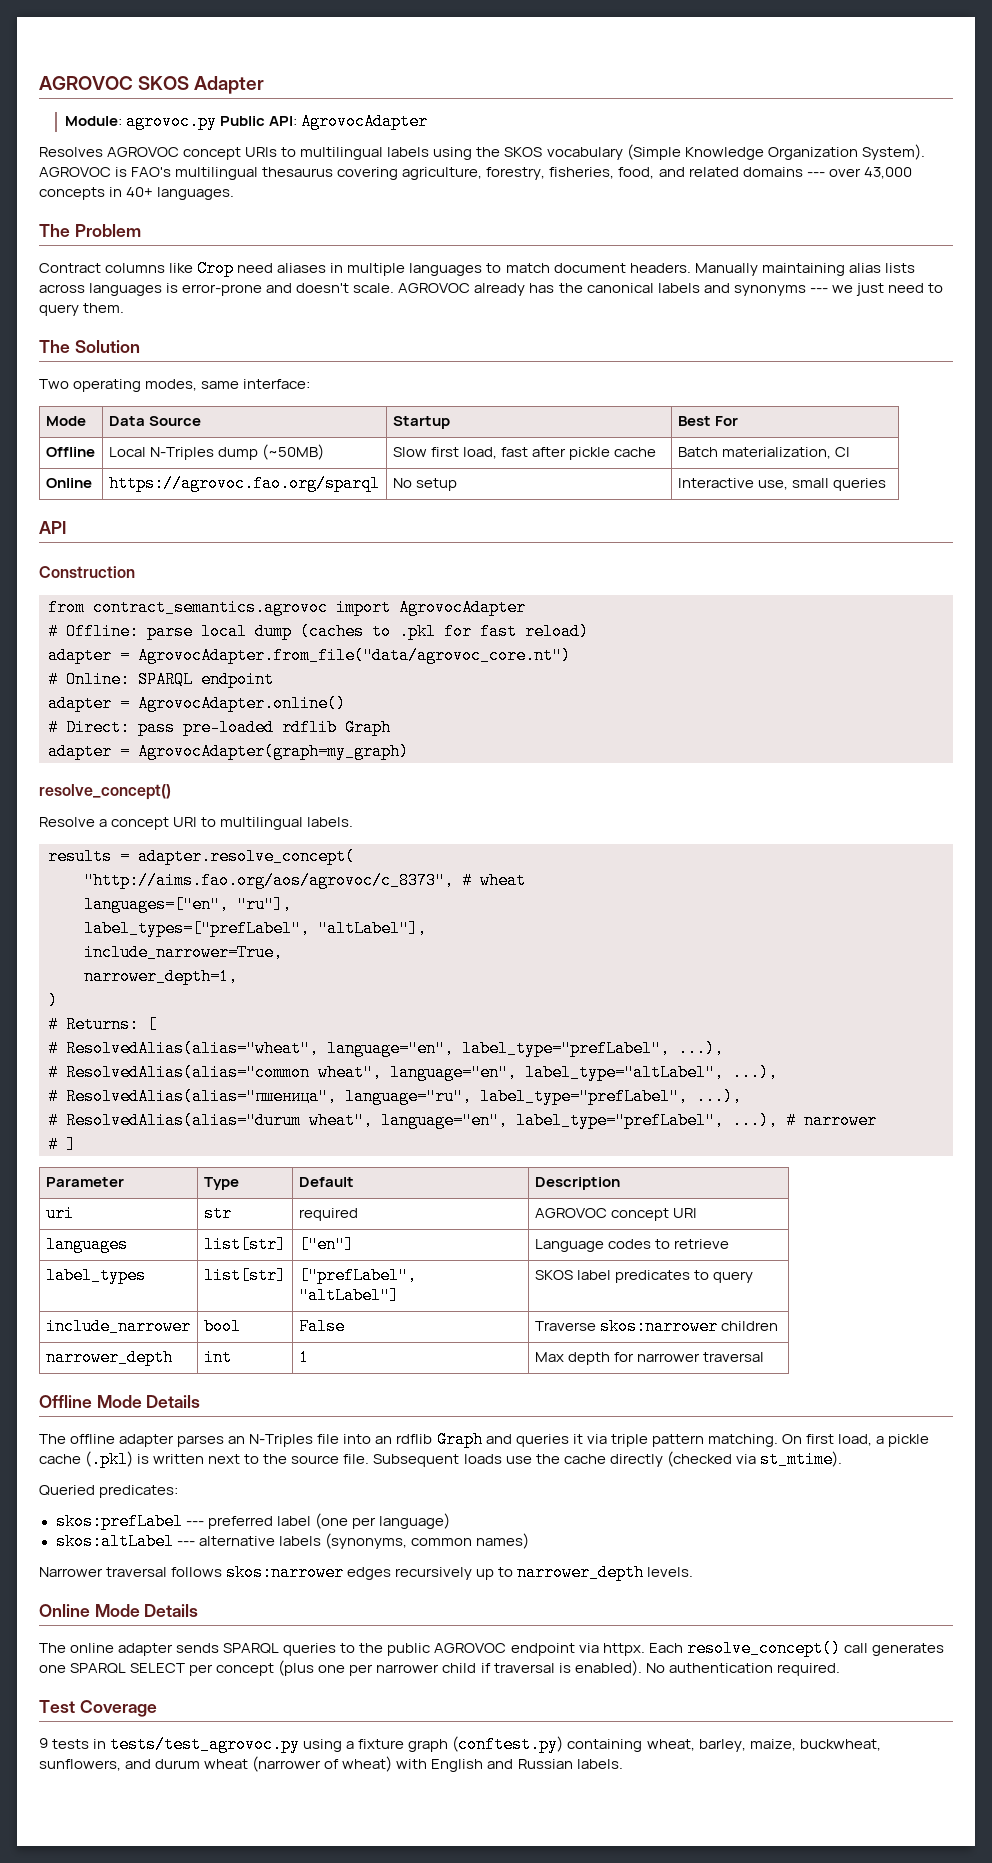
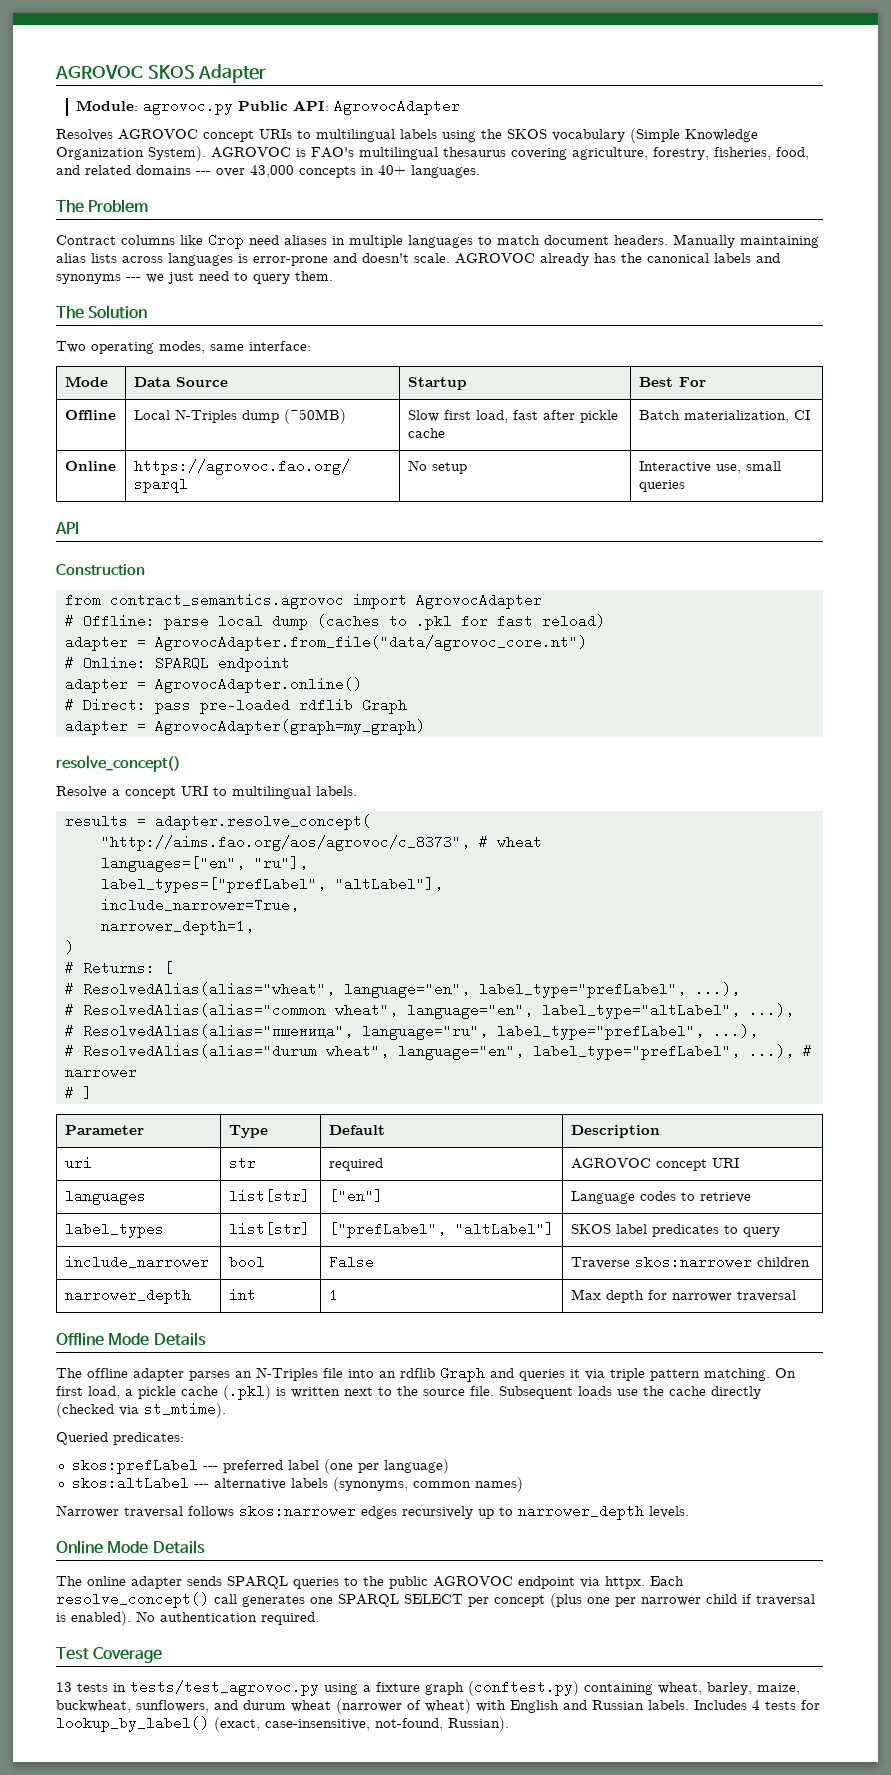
- 9 tests in tests/test_agrovoc.py using a fixture graph (conftest.py) containing wheat, barley, maize, buckwheat, sunflowers, and durum wheat (narrower of wheat) with English and Russian labels.
+ 13 tests in tests/test_agrovoc.py using a fixture graph (conftest.py) containing wheat, barley, maize, buckwheat, sunflowers, and durum wheat (narrower of wheat) with English and Russian labels.
+ Includes 4 tests for lookup_by_label() (exact, case-insensitive, not-found, Russian).

